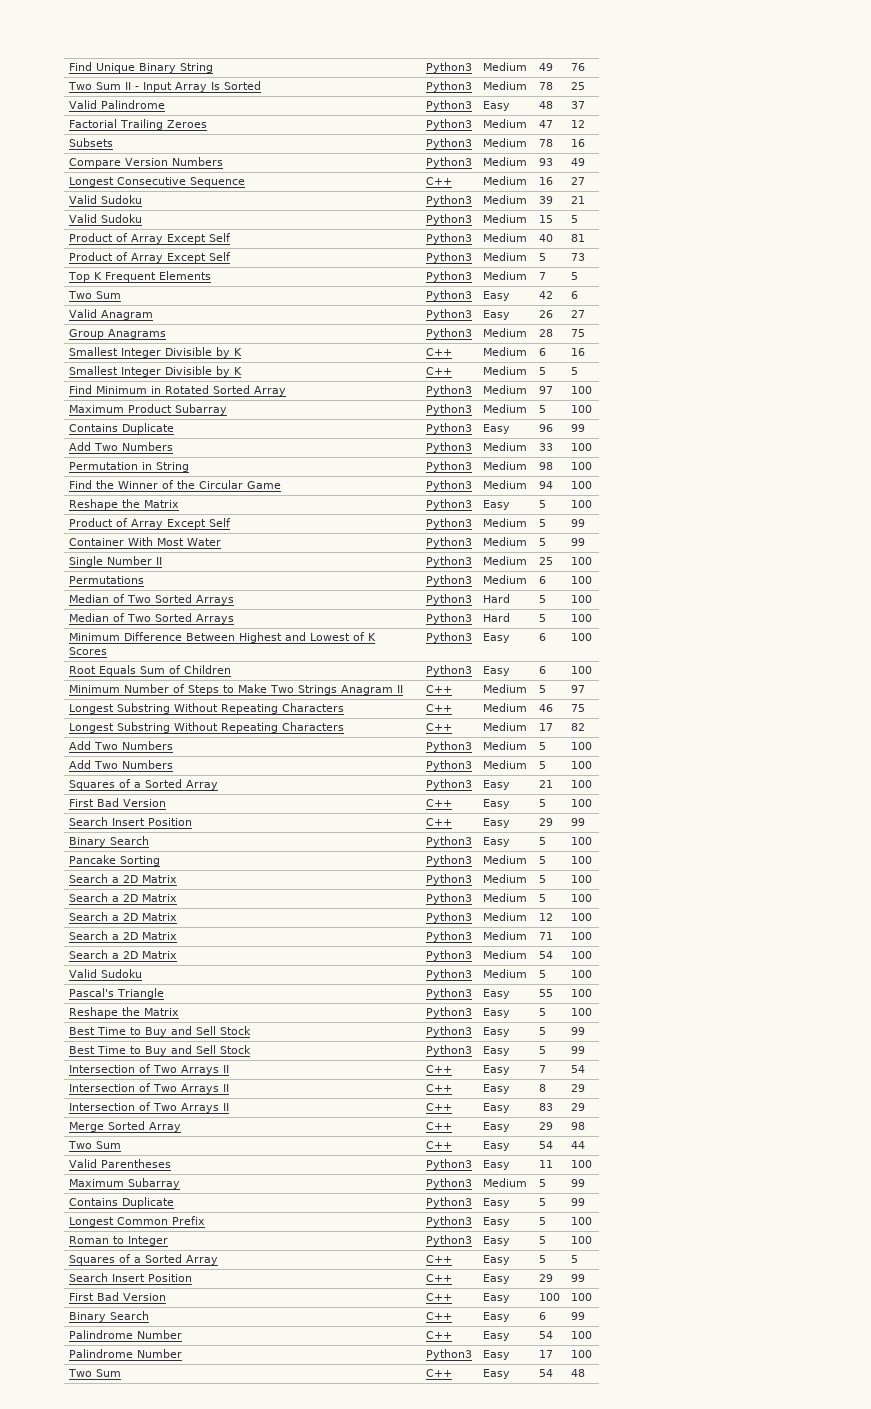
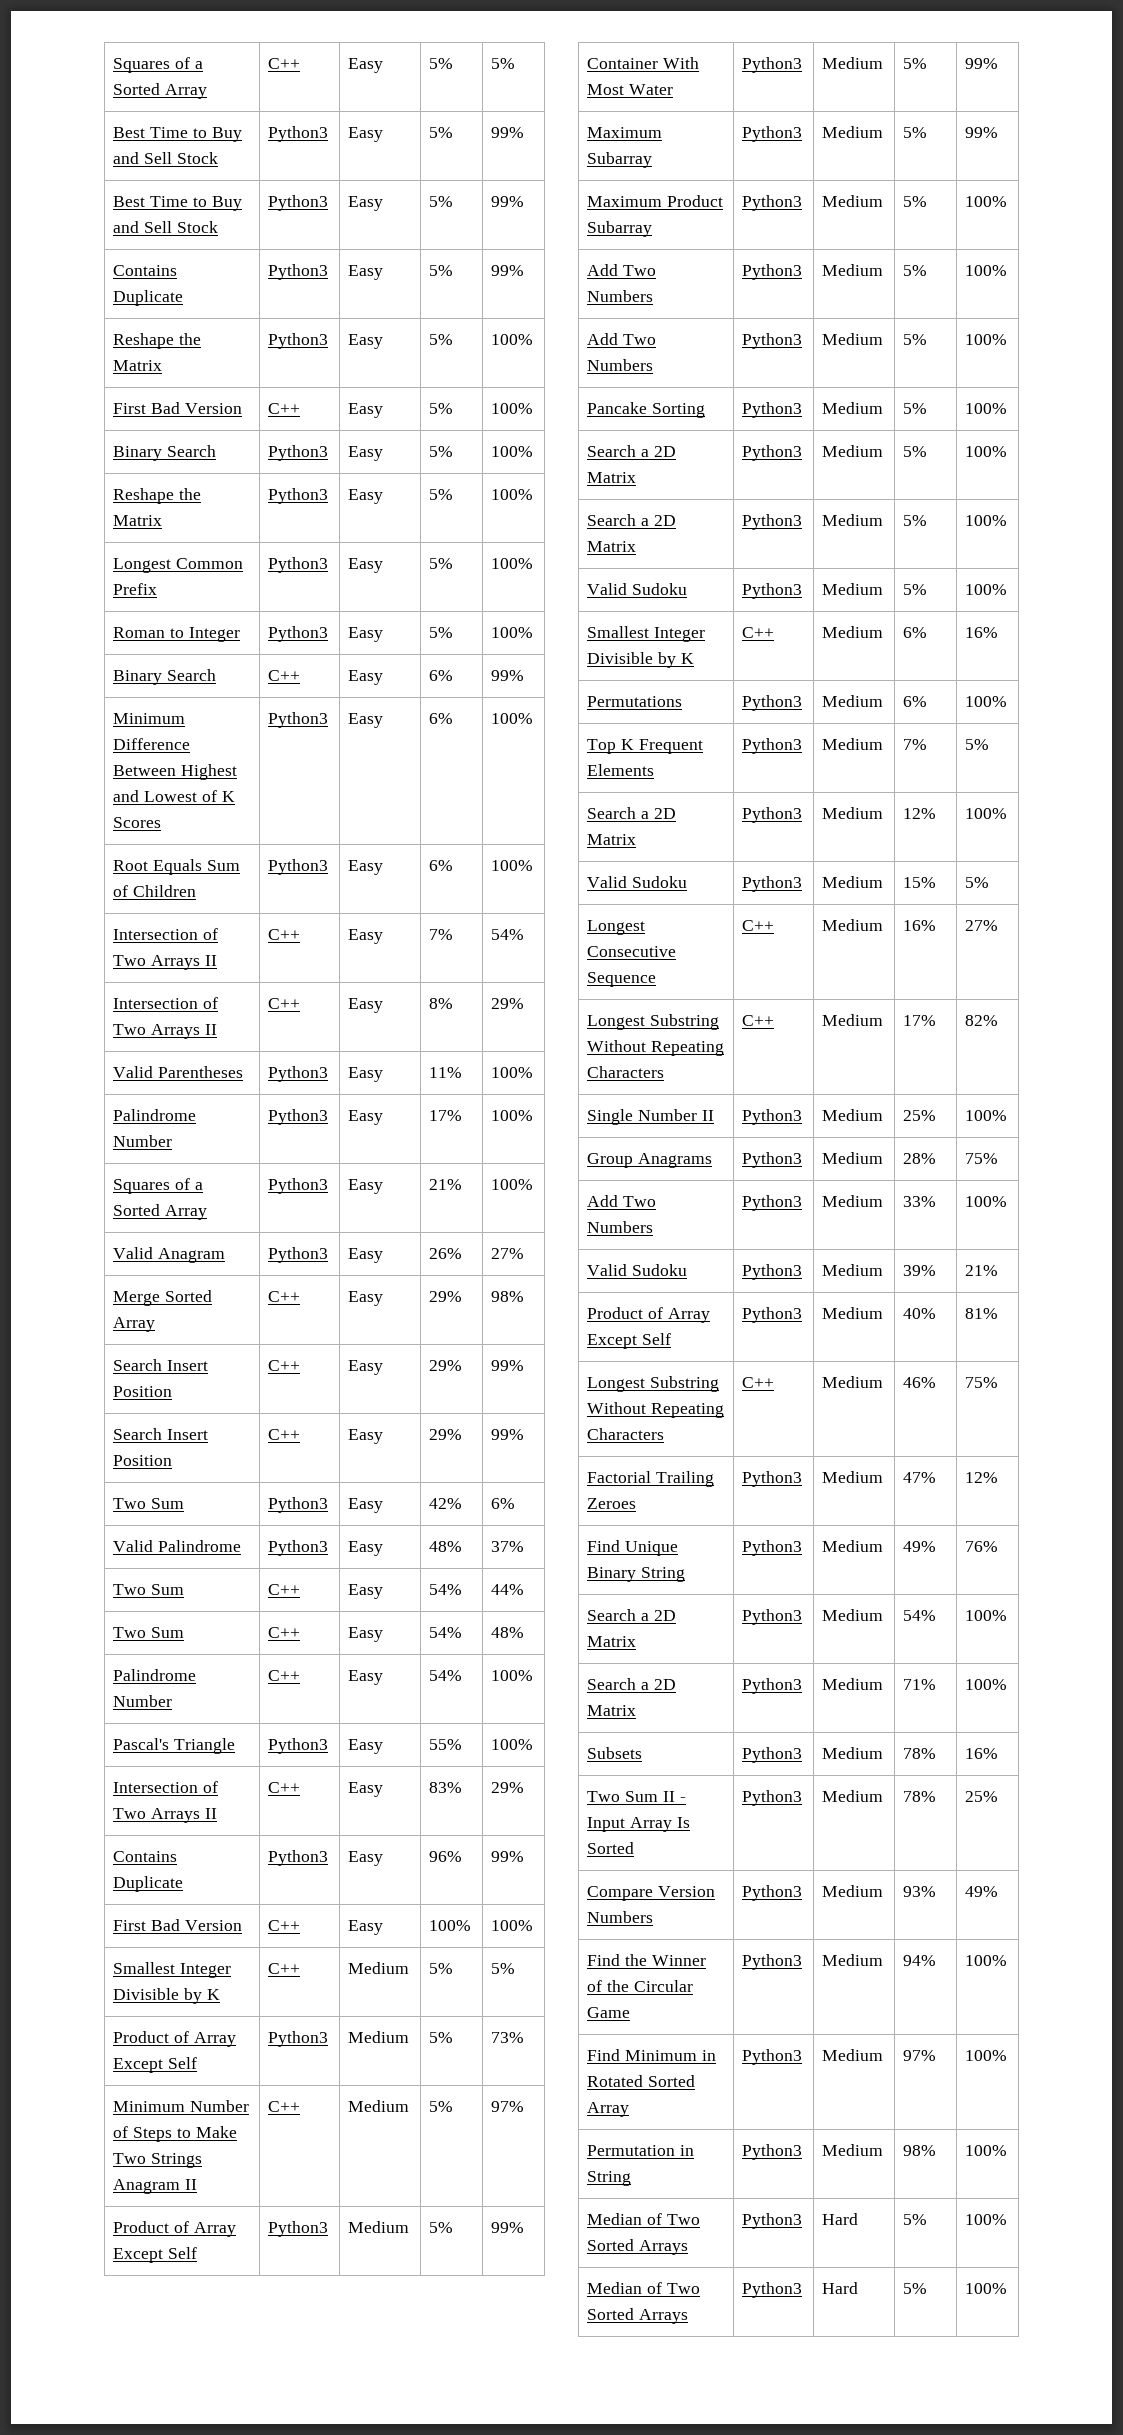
- Find Unique Binary String | Python3 | Medium | 49 | 76
- Two Sum II - Input Array Is Sorted | Python3 | Medium | 78 | 25
- Valid Palindrome | Python3 | Easy | 48 | 37
- Factorial Trailing Zeroes | Python3 | Medium | 47 | 12
- Subsets | Python3 | Medium | 78 | 16
- Compare Version Numbers | Python3 | Medium | 93 | 49
- Longest Consecutive Sequence | C++ | Medium | 16 | 27
- Valid Sudoku | Python3 | Medium | 39 | 21
- Valid Sudoku | Python3 | Medium | 15 | 5
- Product of Array Except Self | Python3 | Medium | 40 | 81
- Product of Array Except Self | Python3 | Medium | 5 | 73
- Top K Frequent Elements | Python3 | Medium | 7 | 5
- Two Sum | Python3 | Easy | 42 | 6
- Valid Anagram | Python3 | Easy | 26 | 27
- Group Anagrams | Python3 | Medium | 28 | 75
- Smallest Integer Divisible by K | C++ | Medium | 6 | 16
- Smallest Integer Divisible by K | C++ | Medium | 5 | 5
- Find Minimum in Rotated Sorted Array | Python3 | Medium | 97 | 100
- Maximum Product Subarray | Python3 | Medium | 5 | 100
- Contains Duplicate | Python3 | Easy | 96 | 99
- Add Two Numbers | Python3 | Medium | 33 | 100
- Permutation in String | Python3 | Medium | 98 | 100
- Find the Winner of the Circular Game | Python3 | Medium | 94 | 100
- Reshape the Matrix | Python3 | Easy | 5 | 100
- Product of Array Except Self | Python3 | Medium | 5 | 99
- Container With Most Water | Python3 | Medium | 5 | 99
- Single Number II | Python3 | Medium | 25 | 100
- Permutations | Python3 | Medium | 6 | 100
- Median of Two Sorted Arrays | Python3 | Hard | 5 | 100
- Median of Two Sorted Arrays | Python3 | Hard | 5 | 100
+ Squares of a Sorted Array | C++ | Easy | 5% | 5%
+ Best Time to Buy and Sell Stock | Python3 | Easy | 5% | 99%
+ Best Time to Buy and Sell Stock | Python3 | Easy | 5% | 99%
+ Contains Duplicate | Python3 | Easy | 5% | 99%
+ Reshape the Matrix | Python3 | Easy | 5% | 100%
+ First Bad Version | C++ | Easy | 5% | 100%
+ Binary Search | Python3 | Easy | 5% | 100%
+ Reshape the Matrix | Python3 | Easy | 5% | 100%
+ Longest Common Prefix | Python3 | Easy | 5% | 100%
+ Roman to Integer | Python3 | Easy | 5% | 100%
+ Binary Search | C++ | Easy | 6% | 99%
- Minimum Difference Between Highest and Lowest of K Scores | Python3 | Easy | 6 | 100
+ Minimum Difference Between Highest and Lowest of K Scores | Python3 | Easy | 6% | 100%
- Root Equals Sum of Children | Python3 | Easy | 6 | 100
+ Root Equals Sum of Children | Python3 | Easy | 6% | 100%
+ Intersection of Two Arrays II | C++ | Easy | 7% | 54%
+ Intersection of Two Arrays II | C++ | Easy | 8% | 29%
+ Valid Parentheses | Python3 | Easy | 11% | 100%
+ Palindrome Number | Python3 | Easy | 17% | 100%
+ Squares of a Sorted Array | Python3 | Easy | 21% | 100%
+ Valid Anagram | Python3 | Easy | 26% | 27%
+ Merge Sorted Array | C++ | Easy | 29% | 98%
+ Search Insert Position | C++ | Easy | 29% | 99%
+ Search Insert Position | C++ | Easy | 29% | 99%
+ Two Sum | Python3 | Easy | 42% | 6%
+ Valid Palindrome | Python3 | Easy | 48% | 37%
+ Two Sum | C++ | Easy | 54% | 44%
+ Two Sum | C++ | Easy | 54% | 48%
+ Palindrome Number | C++ | Easy | 54% | 100%
+ Pascal's Triangle | Python3 | Easy | 55% | 100%
+ Intersection of Two Arrays II | C++ | Easy | 83% | 29%
+ Contains Duplicate | Python3 | Easy | 96% | 99%
+ First Bad Version | C++ | Easy | 100% | 100%
+ Smallest Integer Divisible by K | C++ | Medium | 5% | 5%
+ Product of Array Except Self | Python3 | Medium | 5% | 73%
- Minimum Number of Steps to Make Two Strings Anagram II | C++ | Medium | 5 | 97
- Longest Substring Without Repeating Characters | C++ | Medium | 46 | 75
- Longest Substring Without Repeating Characters | C++ | Medium | 17 | 82
- Add Two Numbers | Python3 | Medium | 5 | 100
- Add Two Numbers | Python3 | Medium | 5 | 100
- Squares of a Sorted Array | Python3 | Easy | 21 | 100
- First Bad Version | C++ | Easy | 5 | 100
- Search Insert Position | C++ | Easy | 29 | 99
- Binary Search | Python3 | Easy | 5 | 100
- Pancake Sorting | Python3 | Medium | 5 | 100
- Search a 2D Matrix | Python3 | Medium | 5 | 100
- Search a 2D Matrix | Python3 | Medium | 5 | 100
- Search a 2D Matrix | Python3 | Medium | 12 | 100
- Search a 2D Matrix | Python3 | Medium | 71 | 100
- Search a 2D Matrix | Python3 | Medium | 54 | 100
- Valid Sudoku | Python3 | Medium | 5 | 100
- Pascal's Triangle | Python3 | Easy | 55 | 100
- Reshape the Matrix | Python3 | Easy | 5 | 100
- Best Time to Buy and Sell Stock | Python3 | Easy | 5 | 99
- Best Time to Buy and Sell Stock | Python3 | Easy | 5 | 99
- Intersection of Two Arrays II | C++ | Easy | 7 | 54
- Intersection of Two Arrays II | C++ | Easy | 8 | 29
- Intersection of Two Arrays II | C++ | Easy | 83 | 29
- Merge Sorted Array | C++ | Easy | 29 | 98
- Two Sum | C++ | Easy | 54 | 44
- Valid Parentheses | Python3 | Easy | 11 | 100
- Maximum Subarray | Python3 | Medium | 5 | 99
- Contains Duplicate | Python3 | Easy | 5 | 99
- Longest Common Prefix | Python3 | Easy | 5 | 100
- Roman to Integer | Python3 | Easy | 5 | 100
- Squares of a Sorted Array | C++ | Easy | 5 | 5
- Search Insert Position | C++ | Easy | 29 | 99
- First Bad Version | C++ | Easy | 100 | 100
- Binary Search | C++ | Easy | 6 | 99
- Palindrome Number | C++ | Easy | 54 | 100
- Palindrome Number | Python3 | Easy | 17 | 100
- Two Sum | C++ | Easy | 54 | 48
+ Minimum Number of Steps to Make Two Strings Anagram II | C++ | Medium | 5% | 97%
+ Product of Array Except Self | Python3 | Medium | 5% | 99%
+ Container With Most Water | Python3 | Medium | 5% | 99%
+ Maximum Subarray | Python3 | Medium | 5% | 99%
+ Maximum Product Subarray | Python3 | Medium | 5% | 100%
+ Add Two Numbers | Python3 | Medium | 5% | 100%
+ Add Two Numbers | Python3 | Medium | 5% | 100%
+ Pancake Sorting | Python3 | Medium | 5% | 100%
+ Search a 2D Matrix | Python3 | Medium | 5% | 100%
+ Search a 2D Matrix | Python3 | Medium | 5% | 100%
+ Valid Sudoku | Python3 | Medium | 5% | 100%
+ Smallest Integer Divisible by K | C++ | Medium | 6% | 16%
+ Permutations | Python3 | Medium | 6% | 100%
+ Top K Frequent Elements | Python3 | Medium | 7% | 5%
+ Search a 2D Matrix | Python3 | Medium | 12% | 100%
+ Valid Sudoku | Python3 | Medium | 15% | 5%
+ Longest Consecutive Sequence | C++ | Medium | 16% | 27%
+ Longest Substring Without Repeating Characters | C++ | Medium | 17% | 82%
+ Single Number II | Python3 | Medium | 25% | 100%
+ Group Anagrams | Python3 | Medium | 28% | 75%
+ Add Two Numbers | Python3 | Medium | 33% | 100%
+ Valid Sudoku | Python3 | Medium | 39% | 21%
+ Product of Array Except Self | Python3 | Medium | 40% | 81%
+ Longest Substring Without Repeating Characters | C++ | Medium | 46% | 75%
+ Factorial Trailing Zeroes | Python3 | Medium | 47% | 12%
+ Find Unique Binary String | Python3 | Medium | 49% | 76%
+ Search a 2D Matrix | Python3 | Medium | 54% | 100%
+ Search a 2D Matrix | Python3 | Medium | 71% | 100%
+ Subsets | Python3 | Medium | 78% | 16%
+ Two Sum II - Input Array Is Sorted | Python3 | Medium | 78% | 25%
+ Compare Version Numbers | Python3 | Medium | 93% | 49%
+ Find the Winner of the Circular Game | Python3 | Medium | 94% | 100%
+ Find Minimum in Rotated Sorted Array | Python3 | Medium | 97% | 100%
+ Permutation in String | Python3 | Medium | 98% | 100%
+ Median of Two Sorted Arrays | Python3 | Hard | 5% | 100%
+ Median of Two Sorted Arrays | Python3 | Hard | 5% | 100%

